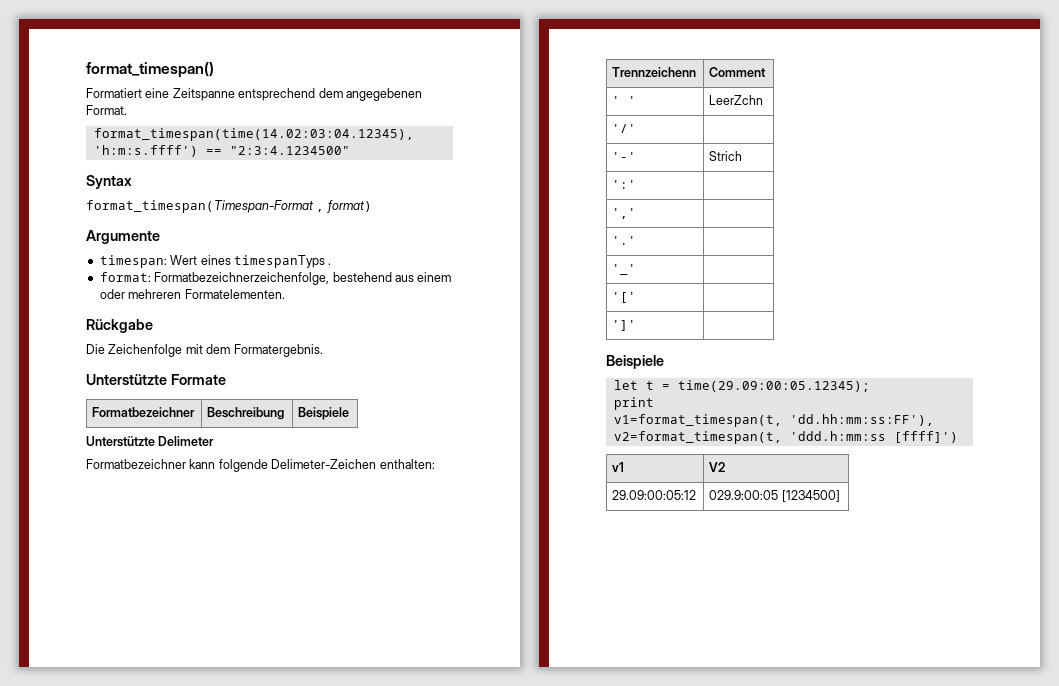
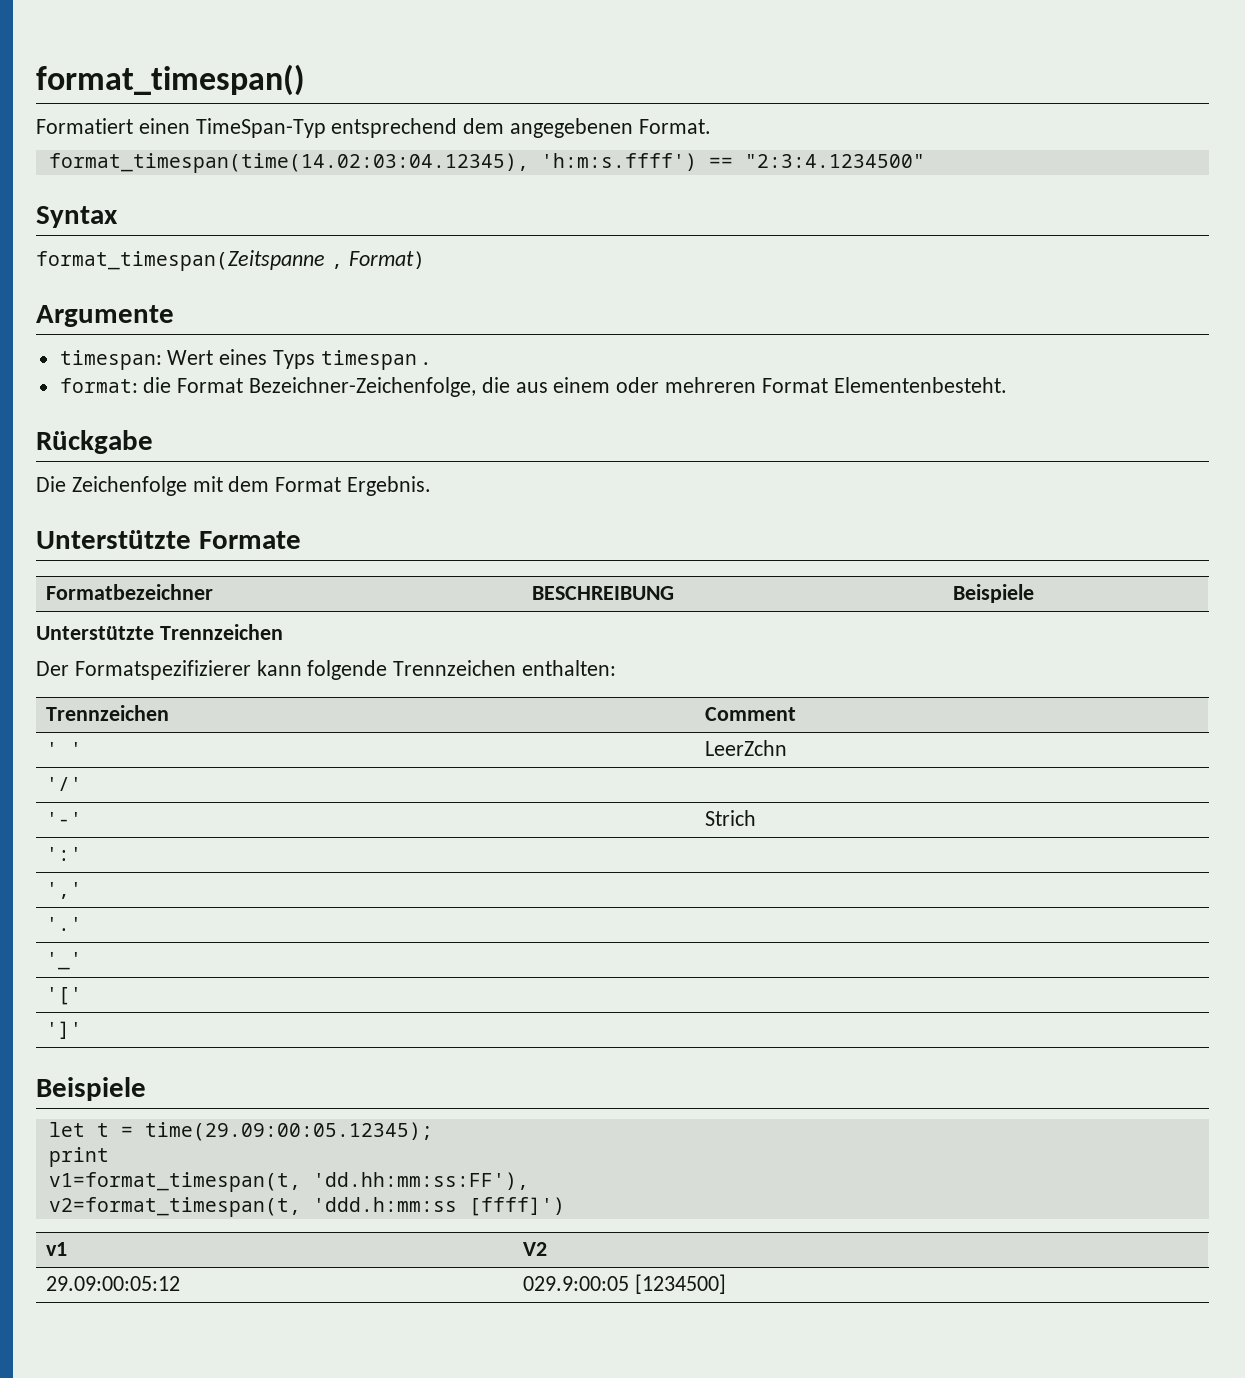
- Formatiert eine Zeitspanne entsprechend dem angegebenen Format.
+ Formatiert einen TimeSpan-Typ entsprechend dem angegebenen Format.
- format_timespan(Timespan-Format , format)
+ format_timespan(Zeitspanne , Format)
- timespan: Wert eines timespanTyps .
+ timespan: Wert eines Typs timespan .
- format: Formatbezeichnerzeichenfolge, bestehend aus einem oder mehreren Formatelementen.
+ format: die Format Bezeichner-Zeichenfolge, die aus einem oder mehreren Format Elementenbesteht.
- Die Zeichenfolge mit dem Formatergebnis.
+ Die Zeichenfolge mit dem Format Ergebnis.
- Formatbezeichner | Beschreibung | Beispiele
+ Formatbezeichner | BESCHREIBUNG | Beispiele
- Unterstützte Delimeter
- Formatbezeichner kann folgende Delimeter-Zeichen enthalten:
+ Unterstützte Trennzeichen
+ Der Formatspezifizierer kann folgende Trennzeichen enthalten:
- Trennzeichenn | Comment
+ Trennzeichen | Comment

